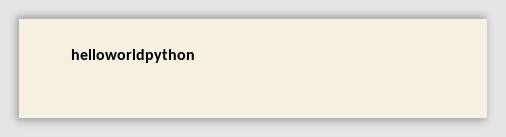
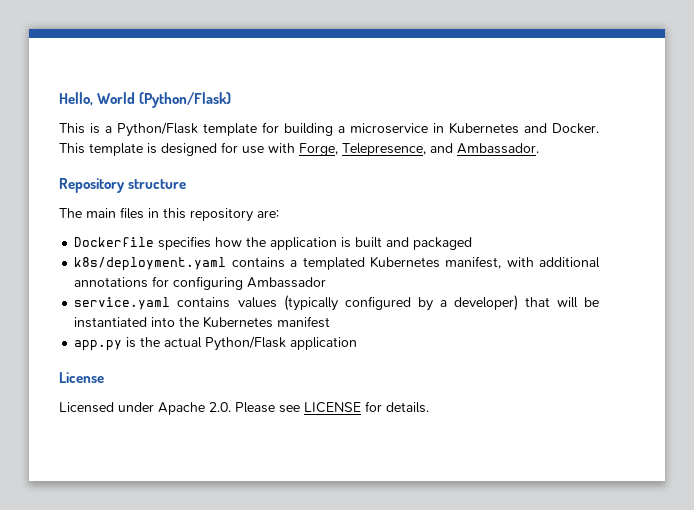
- helloworldpython
+ Hello, World (Python/Flask)
+ This is a Python/Flask template for building a microservice in Kubernetes and Docker. This template is designed for use with Forge, Telepresence, and Ambassador.
+ Repository structure
+ The main files in this repository are:
+ Dockerfile specifies how the application is built and packaged
+ k8s/deployment.yaml contains a templated Kubernetes manifest, with additional annotations for configuring Ambassador
+ service.yaml contains values (typically configured by a developer) that will be instantiated into the Kubernetes manifest
+ app.py is the actual Python/Flask application
+ License
+ Licensed under Apache 2.0. Please see LICENSE for details.

